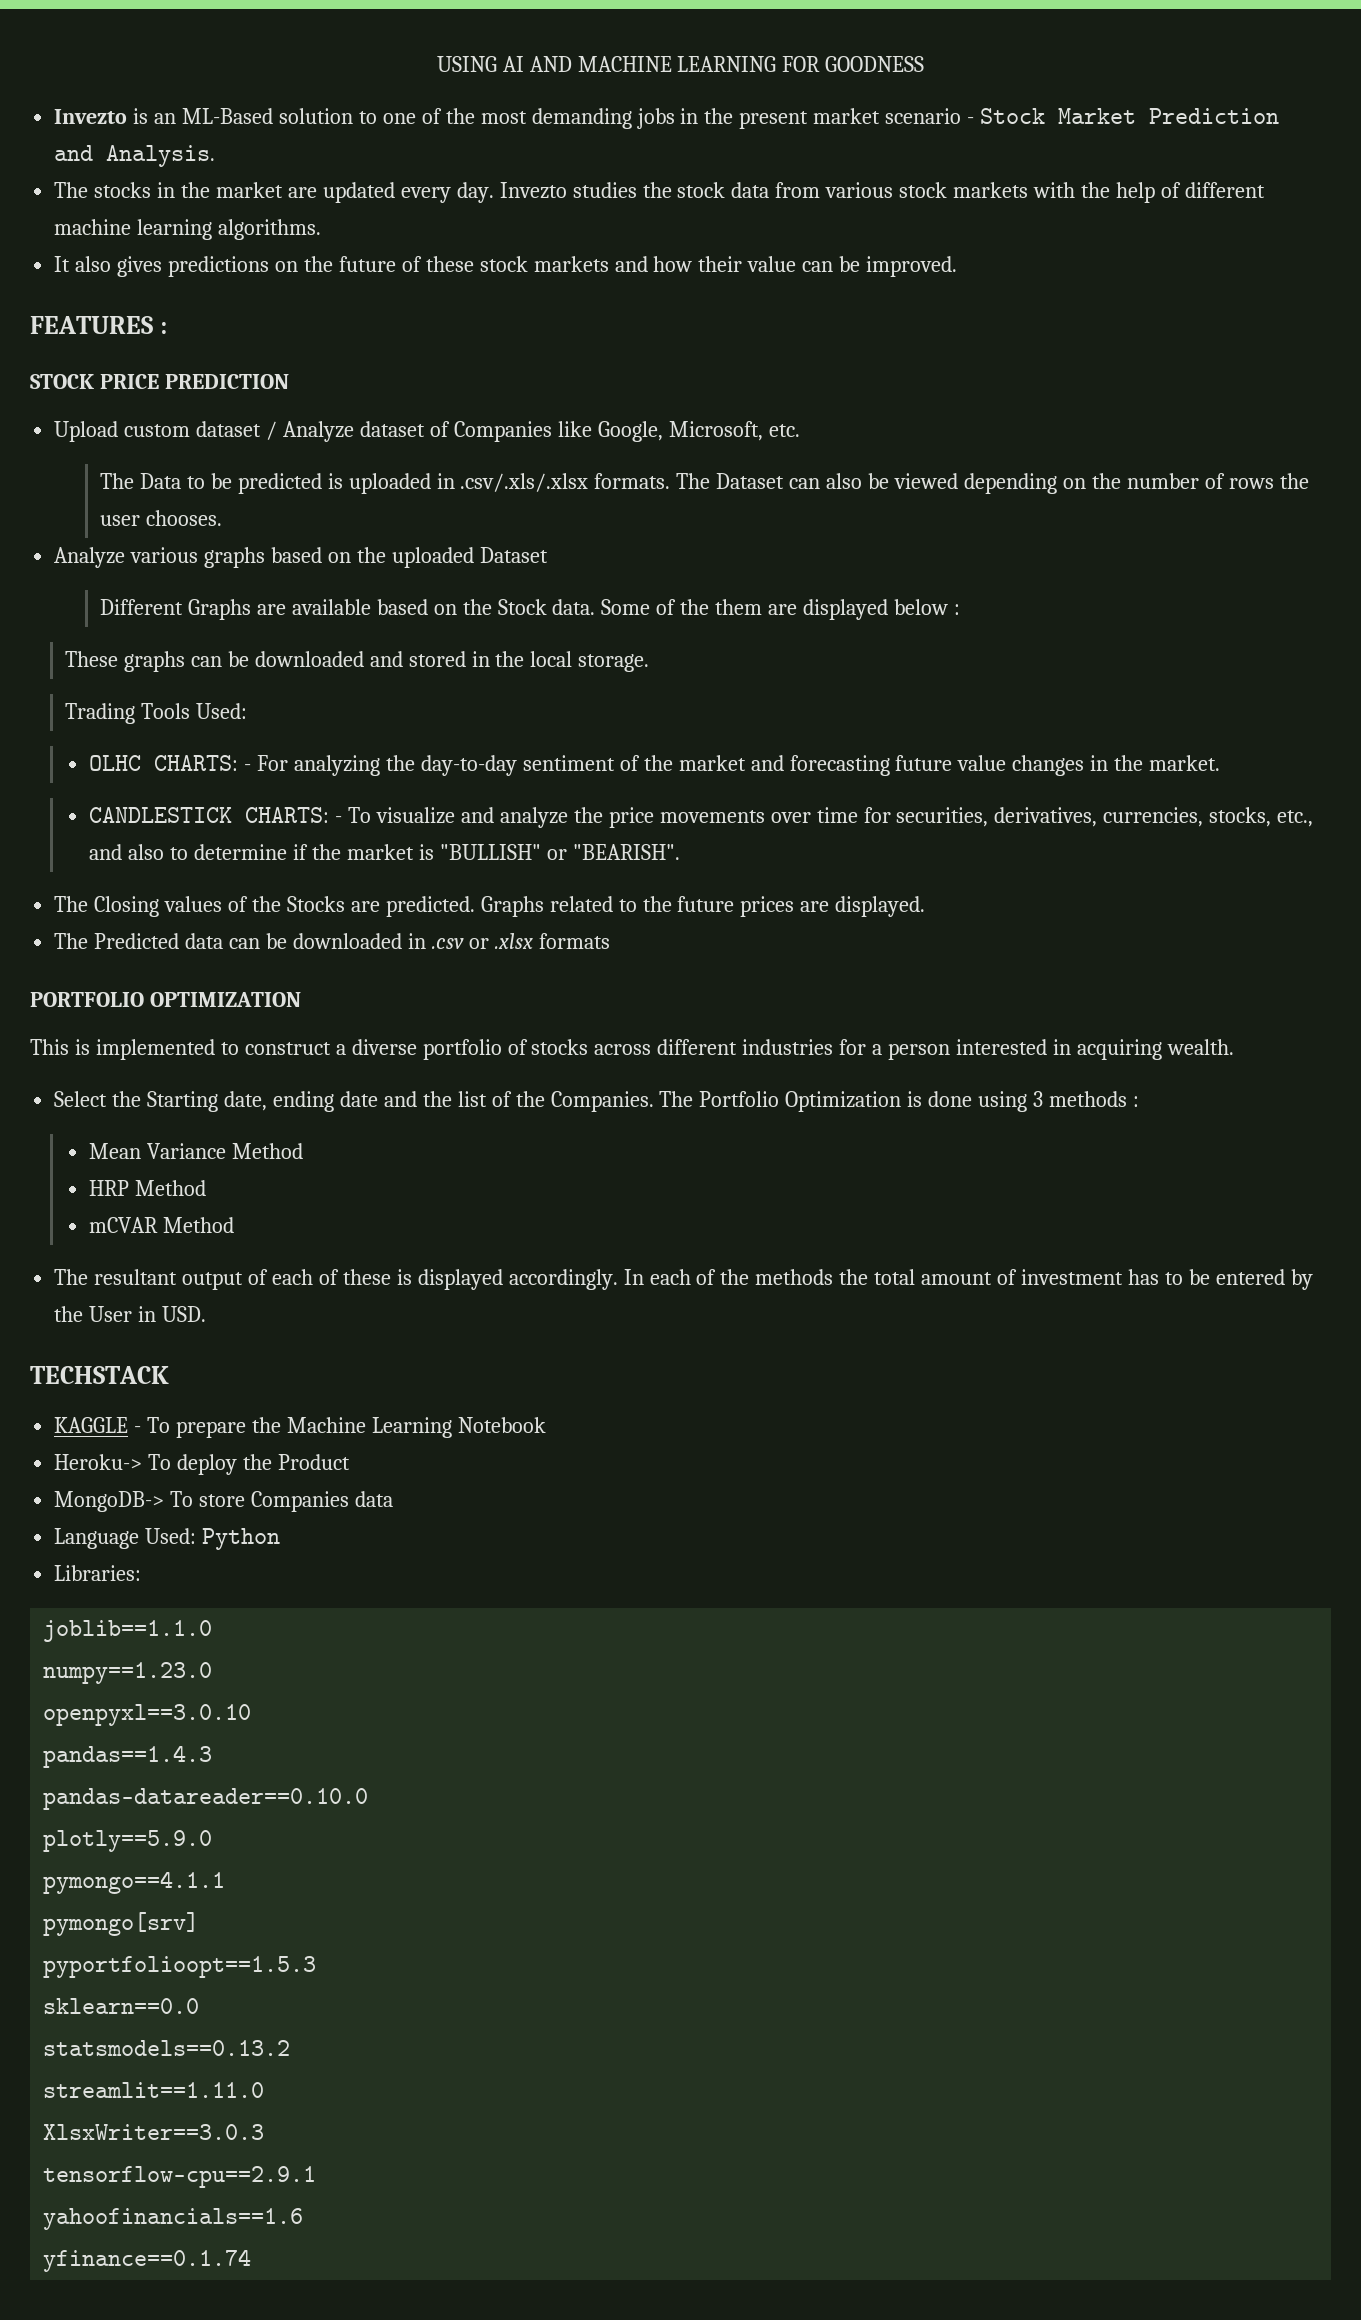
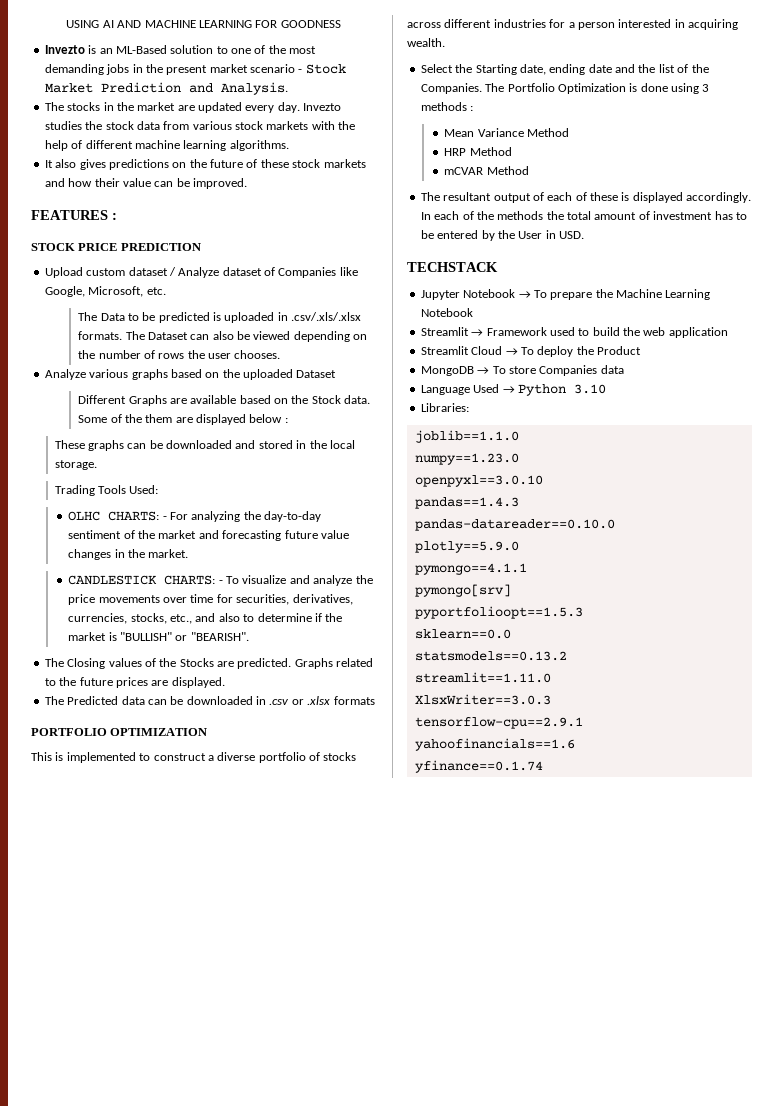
- KAGGLE - To prepare the Machine Learning Notebook
+ Jupyter Notebook → To prepare the Machine Learning Notebook
- Heroku-> To deploy the Product
+ Streamlit → Framework used to build the web application
+ Streamlit Cloud → To deploy the Product
- MongoDB-> To store Companies data
+ MongoDB → To store Companies data
- Language Used: Python
+ Language Used → Python 3.10

